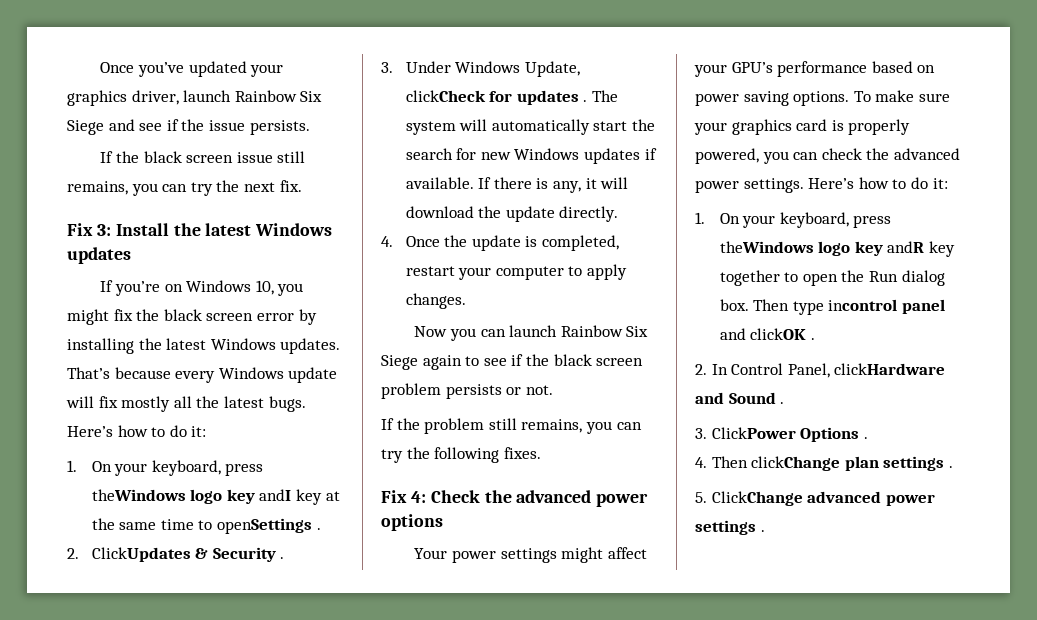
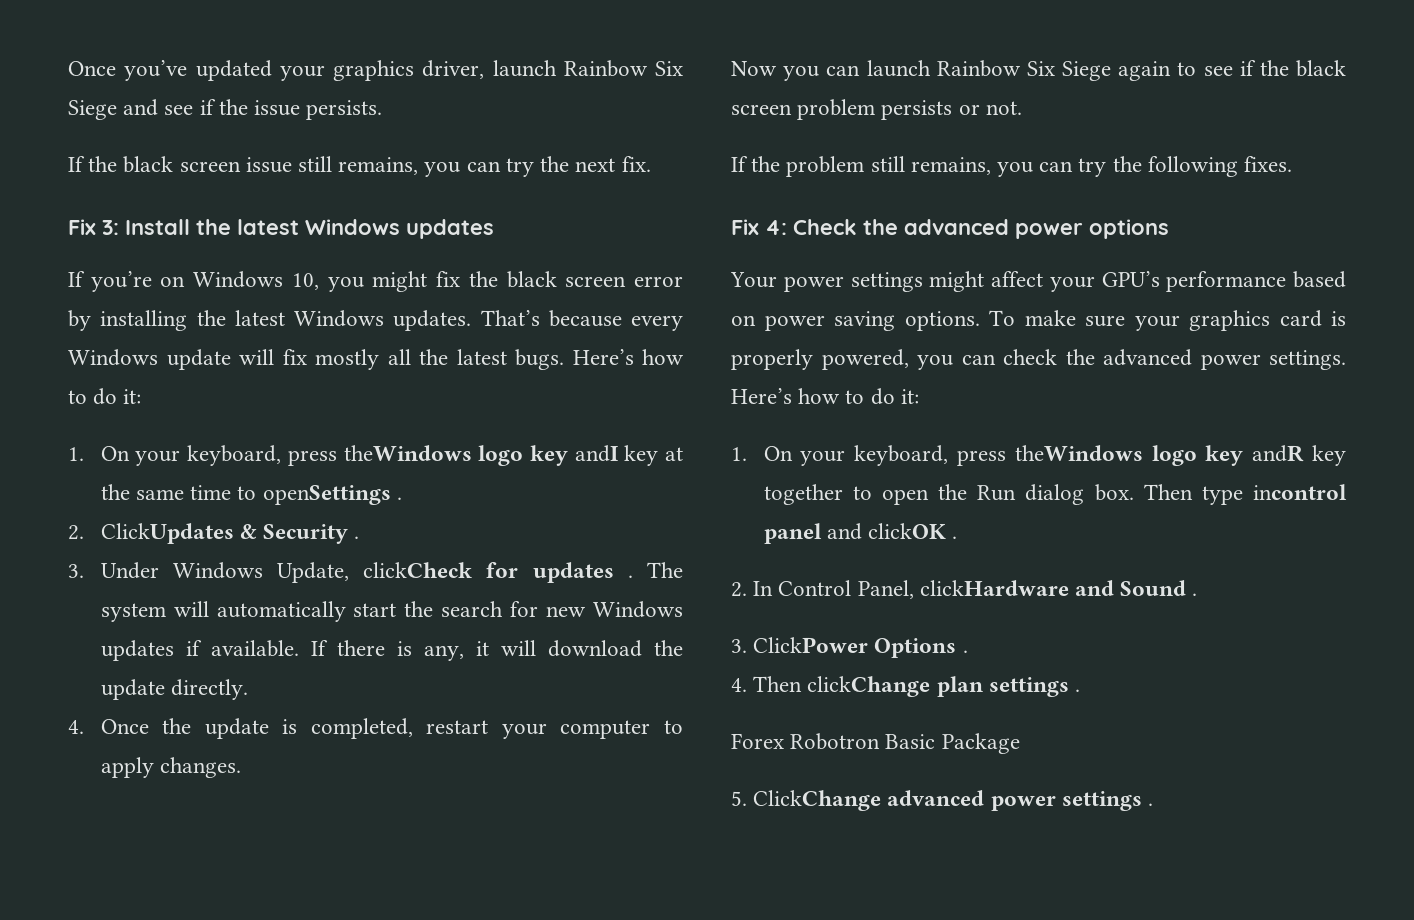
+ Forex Robotron Basic Package

